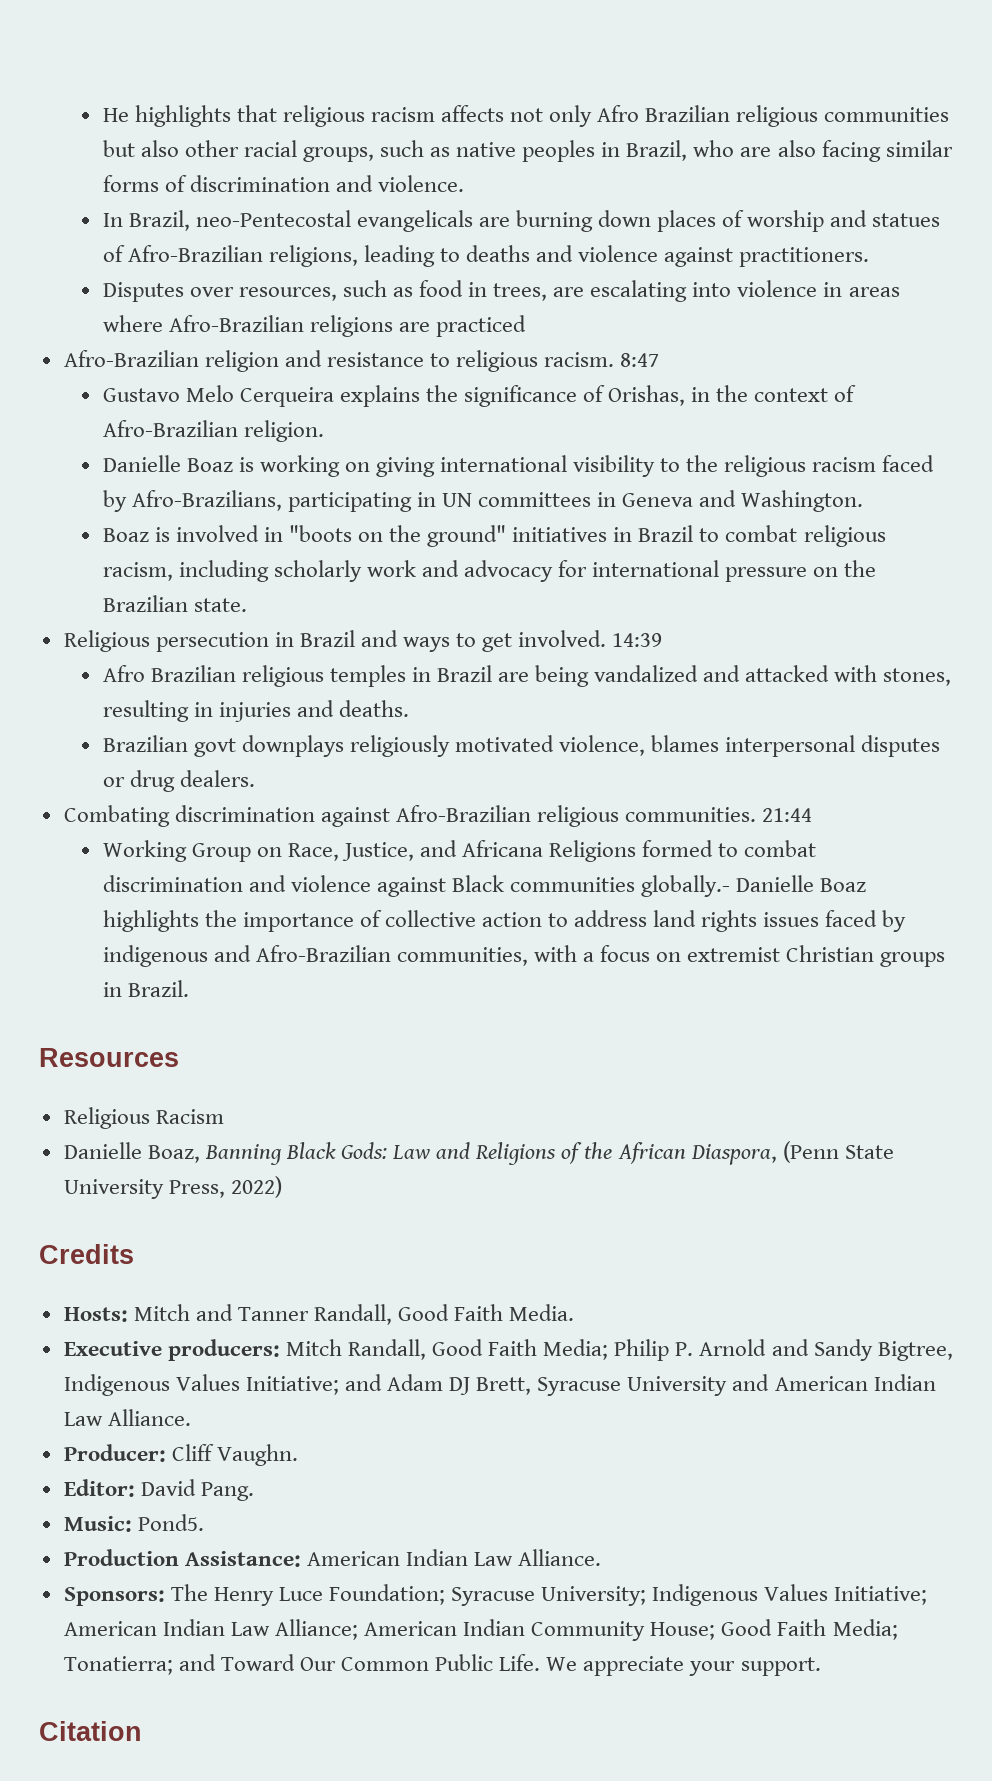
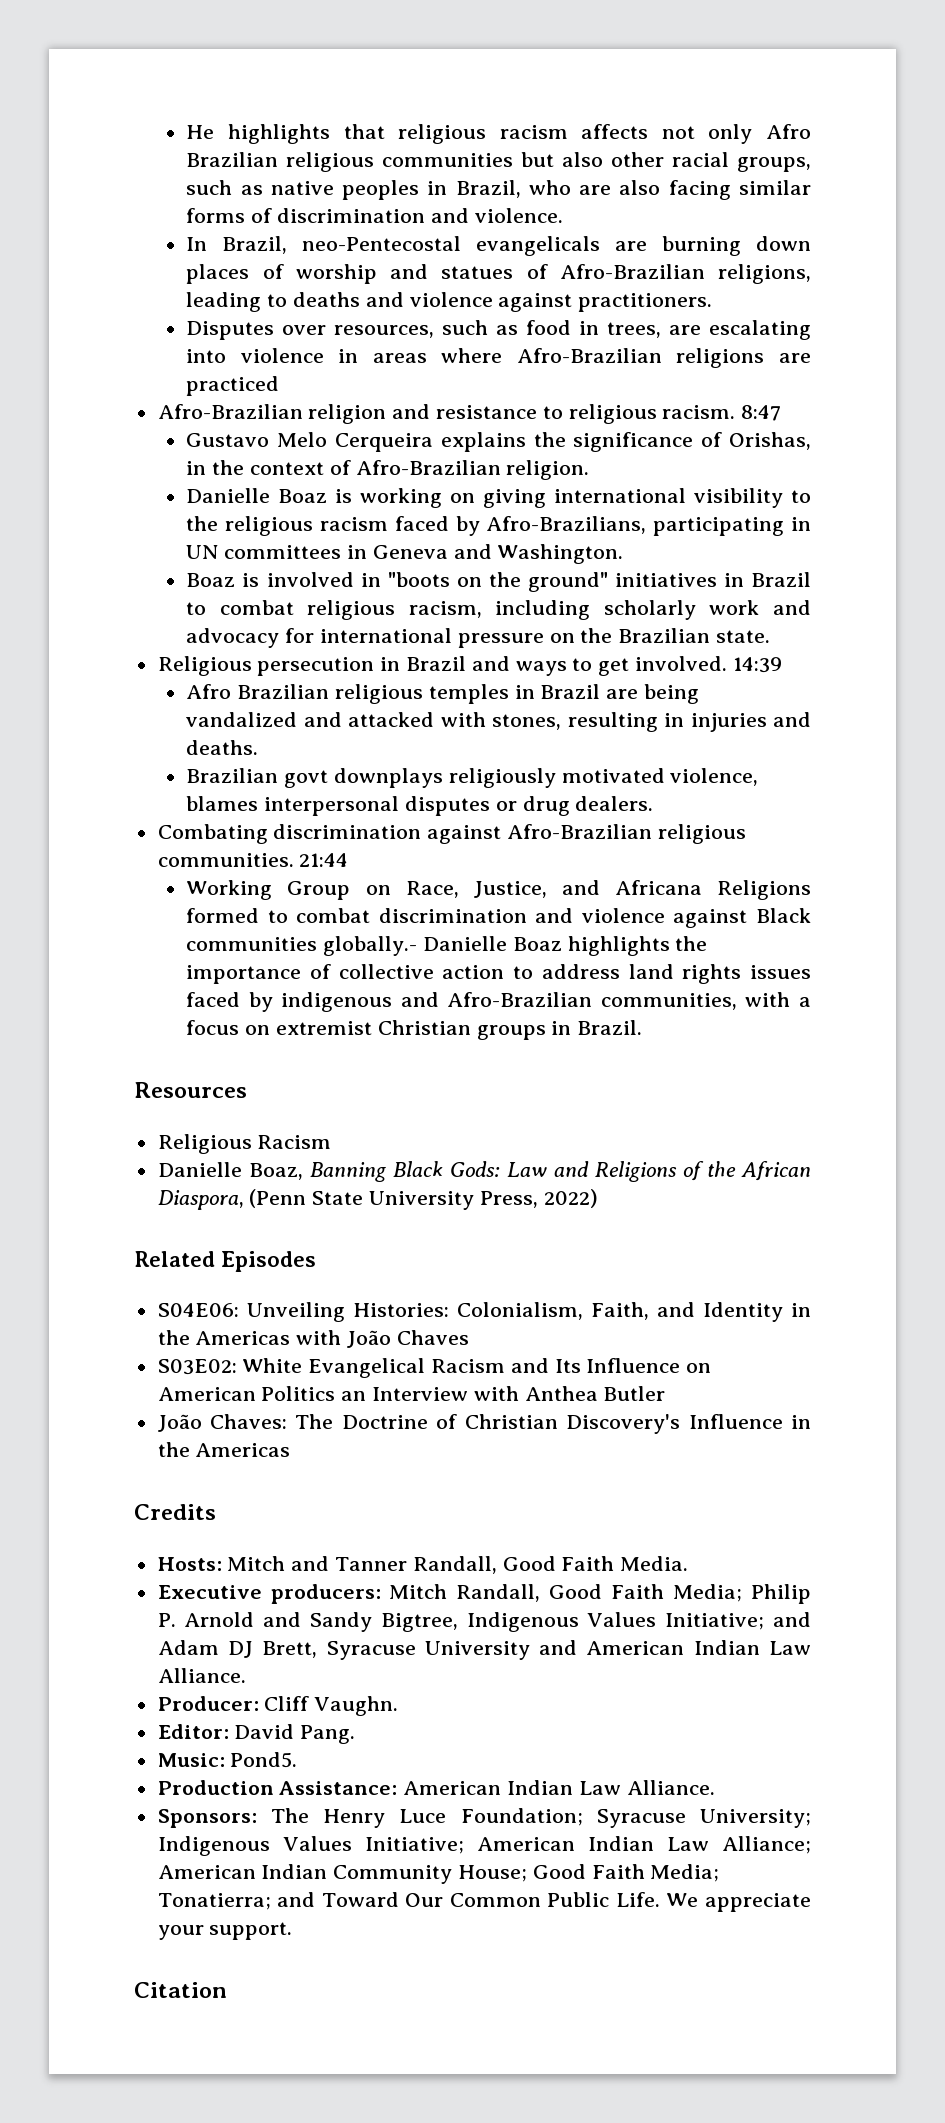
+ Related Episodes
+ S04E06: Unveiling Histories: Colonialism, Faith, and Identity in the Americas with João Chaves
+ S03E02: White Evangelical Racism and Its Influence on American Politics an Interview with Anthea Butler
+ João Chaves: The Doctrine of Christian Discovery's Influence in the Americas

